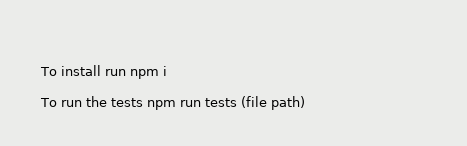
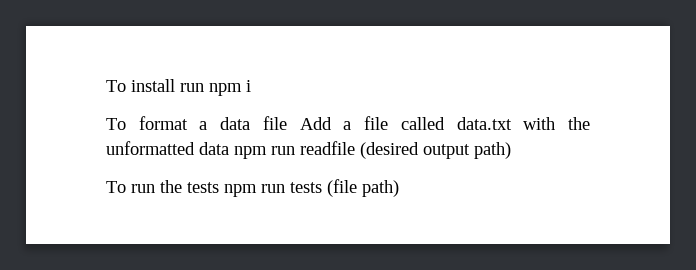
+ To format a data file Add a file called data.txt with the unformatted data npm run readfile (desired output path)

